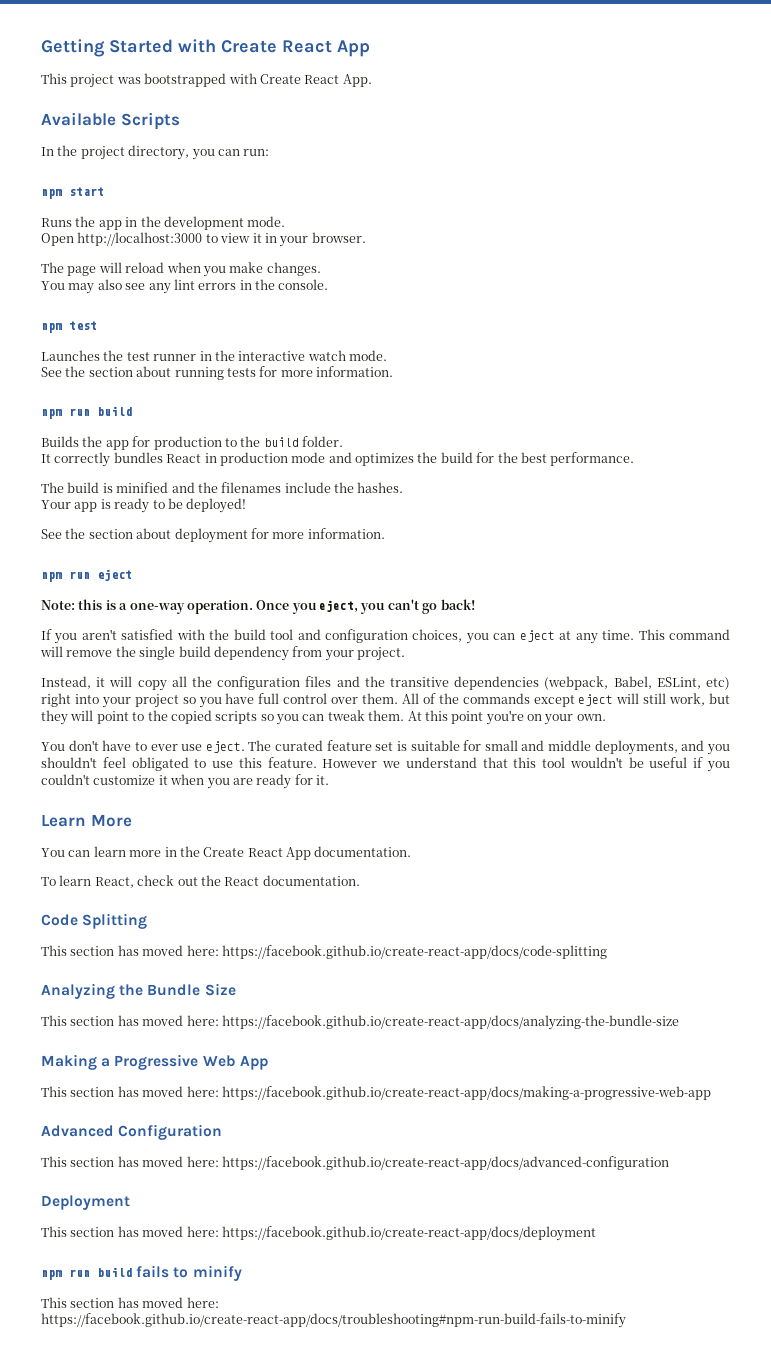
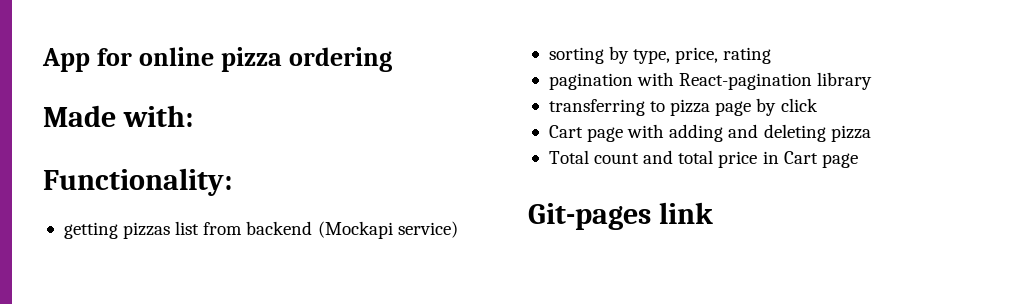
- Getting Started with Create React App
- This project was bootstrapped with Create React App.
- Available Scripts
- In the project directory, you can run:
- npm start
- Runs the app in the development mode.
- Open http://localhost:3000 to view it in your browser.
- The page will reload when you make changes.
- You may also see any lint errors in the console.
- npm test
- Launches the test runner in the interactive watch mode.
- See the section about running tests for more information.
- npm run build
- Builds the app for production to the build folder.
- It correctly bundles React in production mode and optimizes the build for the best performance.
- The build is minified and the filenames include the hashes.
- Your app is ready to be deployed!
- See the section about deployment for more information.
- npm run eject
- Note: this is a one-way operation. Once you eject, you can't go back!
- If you aren't satisfied with the build tool and configuration choices, you can eject at any time. This command will remove the single build dependency from your project.
- Instead, it will copy all the configuration files and the transitive dependencies (webpack, Babel, ESLint, etc) right into your project so you have full control over them. All of the commands except eject will still work, but they will point to the copied scripts so you can tweak them. At this point you're on your own.
- You don't have to ever use eject. The curated feature set is suitable for small and middle deployments, and you shouldn't feel obligated to use this feature. However we understand that this tool wouldn't be useful if you couldn't customize it when you are ready for it.
- Learn More
- You can learn more in the Create React App documentation.
- To learn React, check out the React documentation.
- Code Splitting
- This section has moved here: https://facebook.github.io/create-react-app/docs/code-splitting
- Analyzing the Bundle Size
- This section has moved here: https://facebook.github.io/create-react-app/docs/analyzing-the-bundle-size
- Making a Progressive Web App
- This section has moved here: https://facebook.github.io/create-react-app/docs/making-a-progressive-web-app
- Advanced Configuration
- This section has moved here: https://facebook.github.io/create-react-app/docs/advanced-configuration
- Deployment
- This section has moved here: https://facebook.github.io/create-react-app/docs/deployment
- npm run build fails to minify
- This section has moved here: https://facebook.github.io/create-react-app/docs/troubleshooting#npm-run-build-fails-to-minify
+ App for online pizza ordering
+ Made with:
+ Functionality:
+ getting pizzas list from backend (Mockapi service)
+ sorting by type, price, rating
+ pagination with React-pagination library
+ transferring to pizza page by click
+ Cart page with adding and deleting pizza
+ Total count and total price in Cart page
+ Git-pages link

